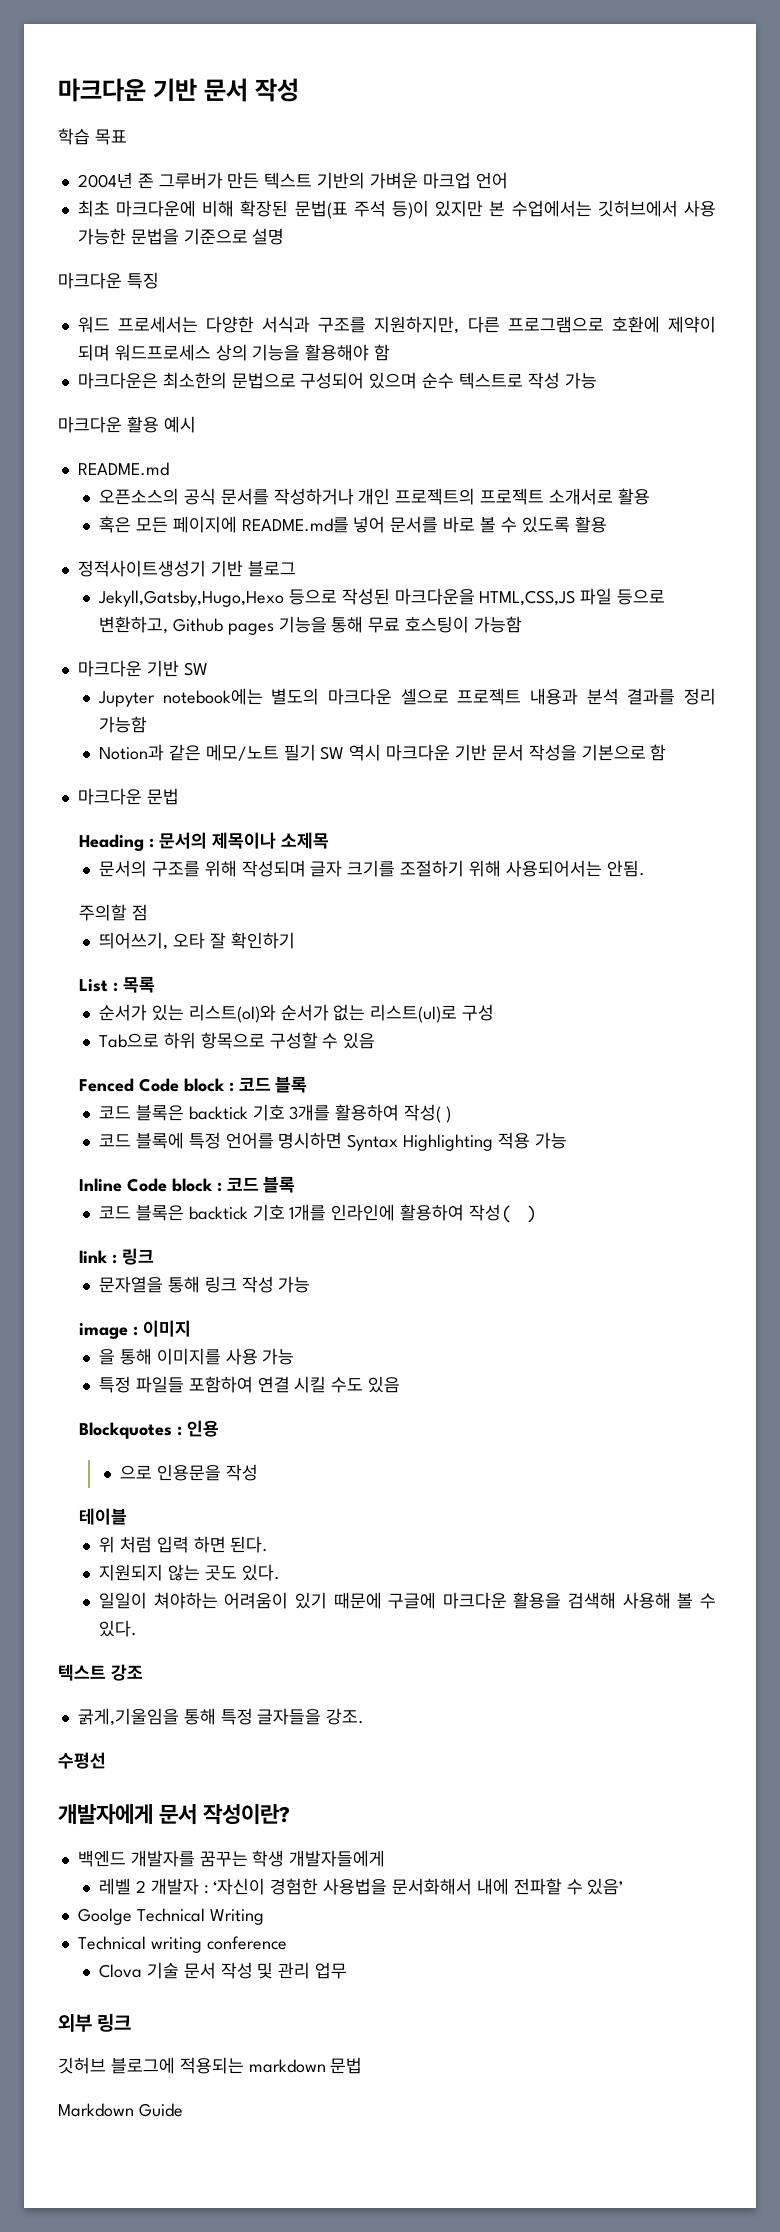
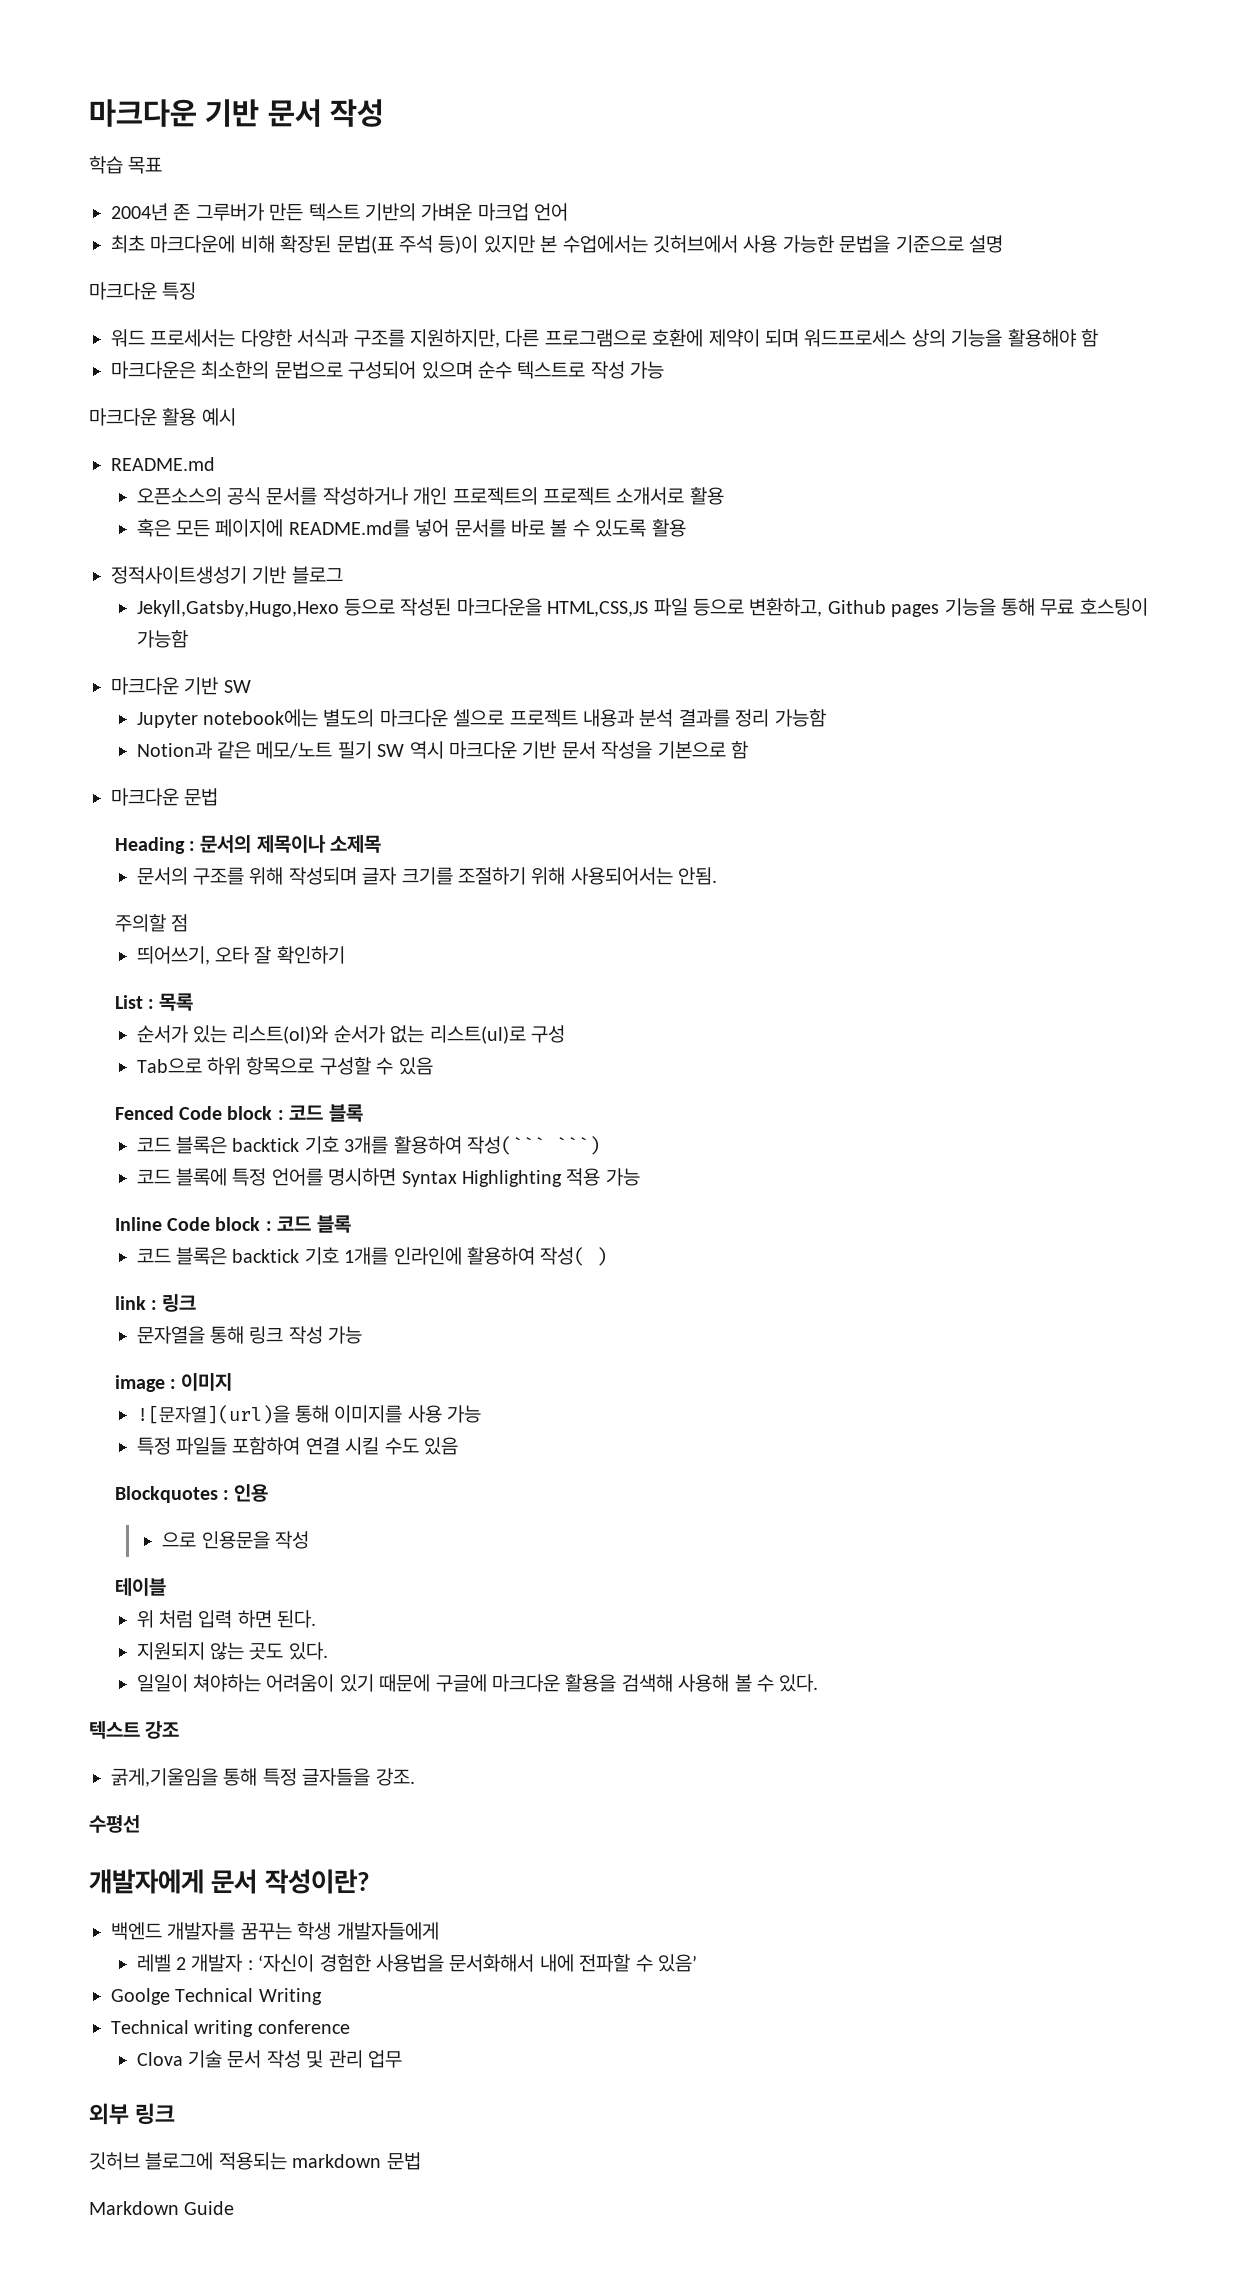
- 코드 블록은 backtick 기호 3개를 활용하여 작성( )
+ 코드 블록은 backtick 기호 3개를 활용하여 작성(``` ```)
- 을 통해 이미지를 사용 가능
+ ![문자열](url)을 통해 이미지를 사용 가능

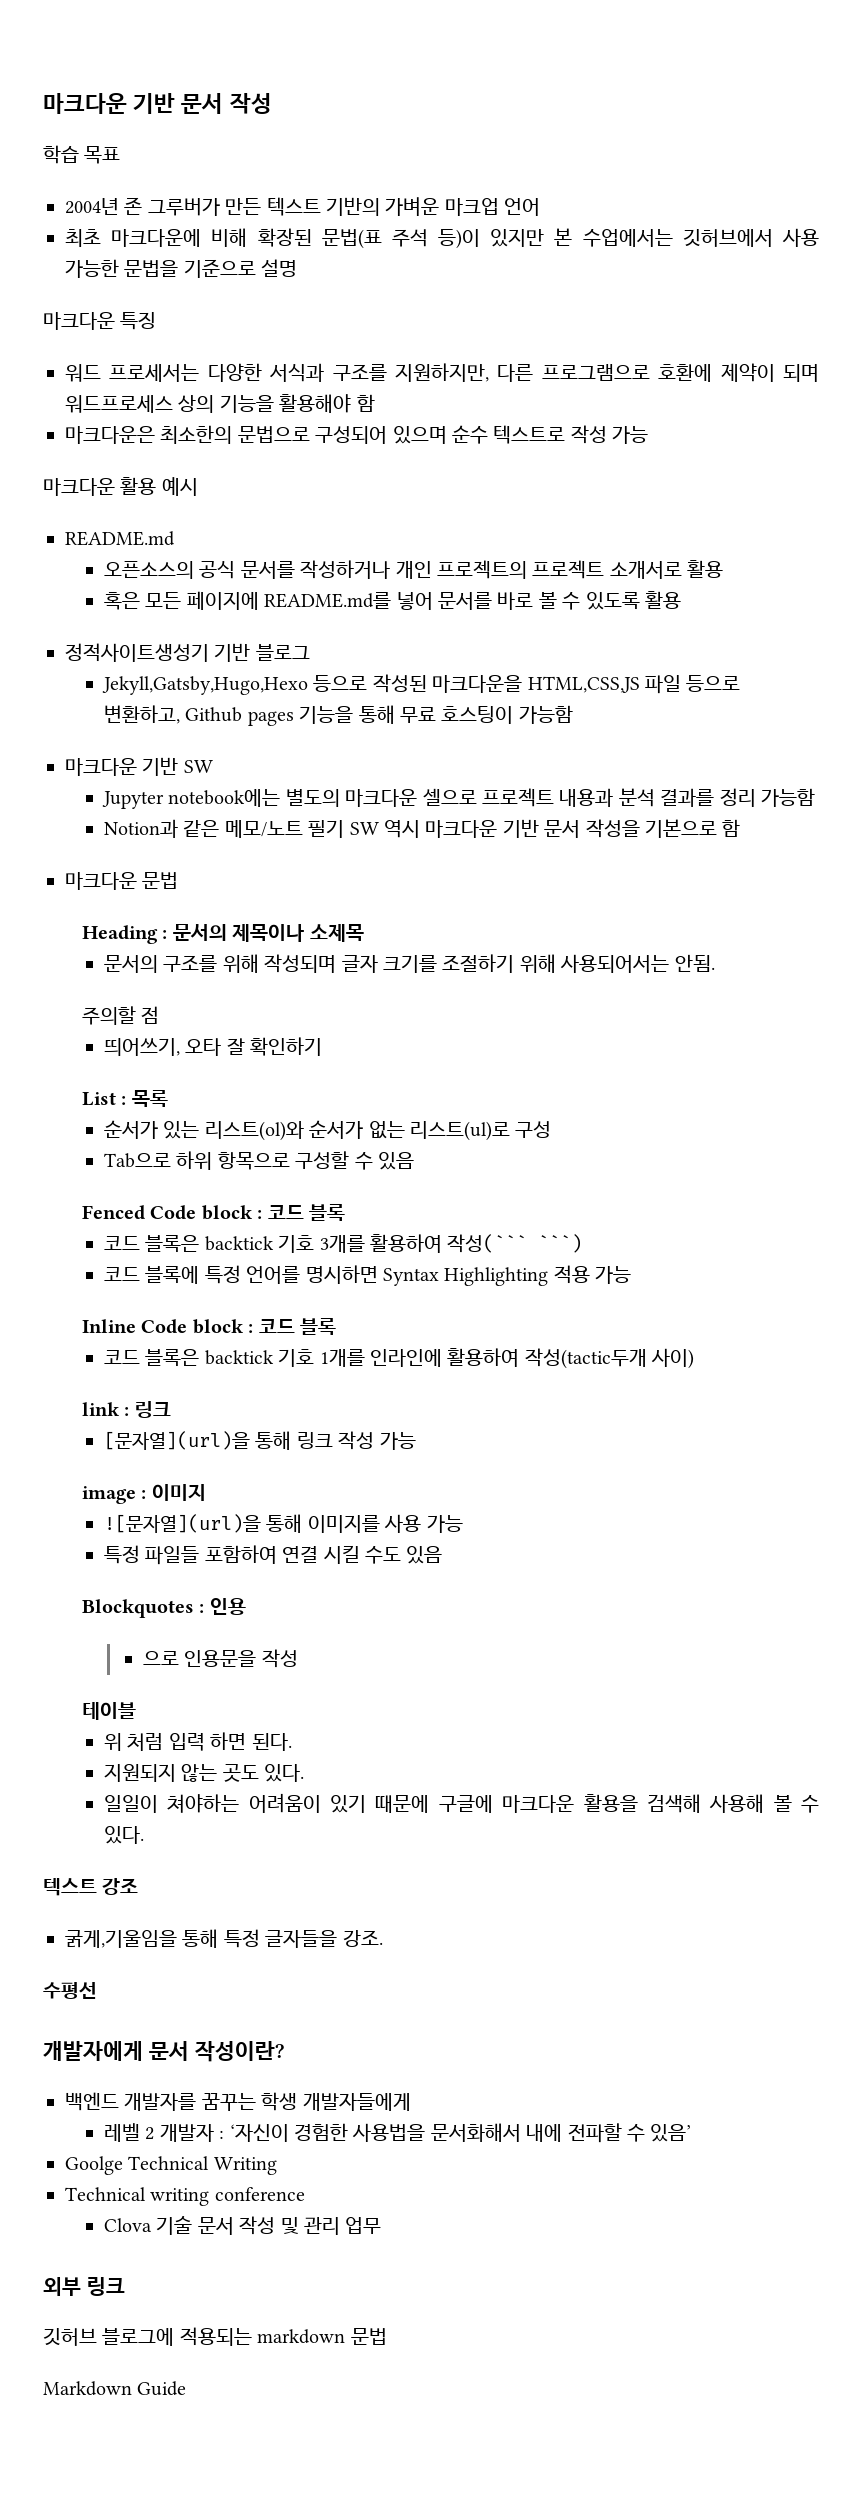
- 코드 블록은 backtick 기호 1개를 인라인에 활용하여 작성( )
+ 코드 블록은 backtick 기호 1개를 인라인에 활용하여 작성(tactic두개 사이)
- 문자열을 통해 링크 작성 가능
+ [문자열](url)을 통해 링크 작성 가능

